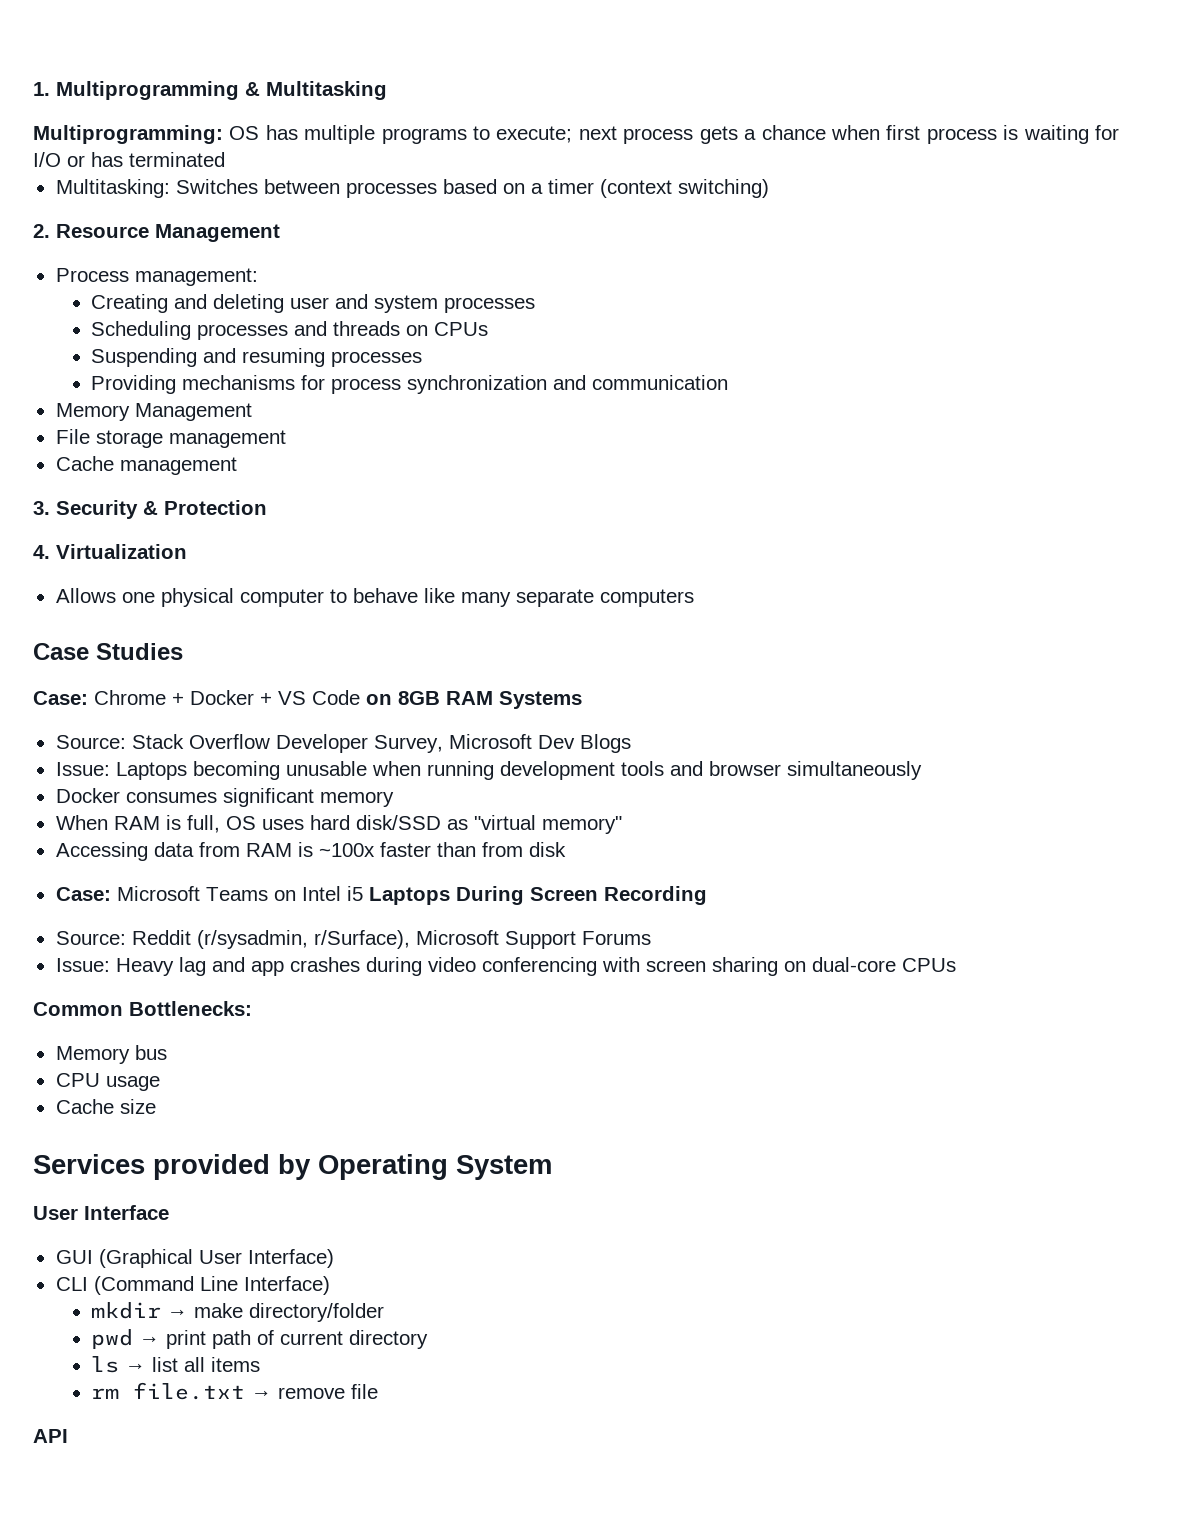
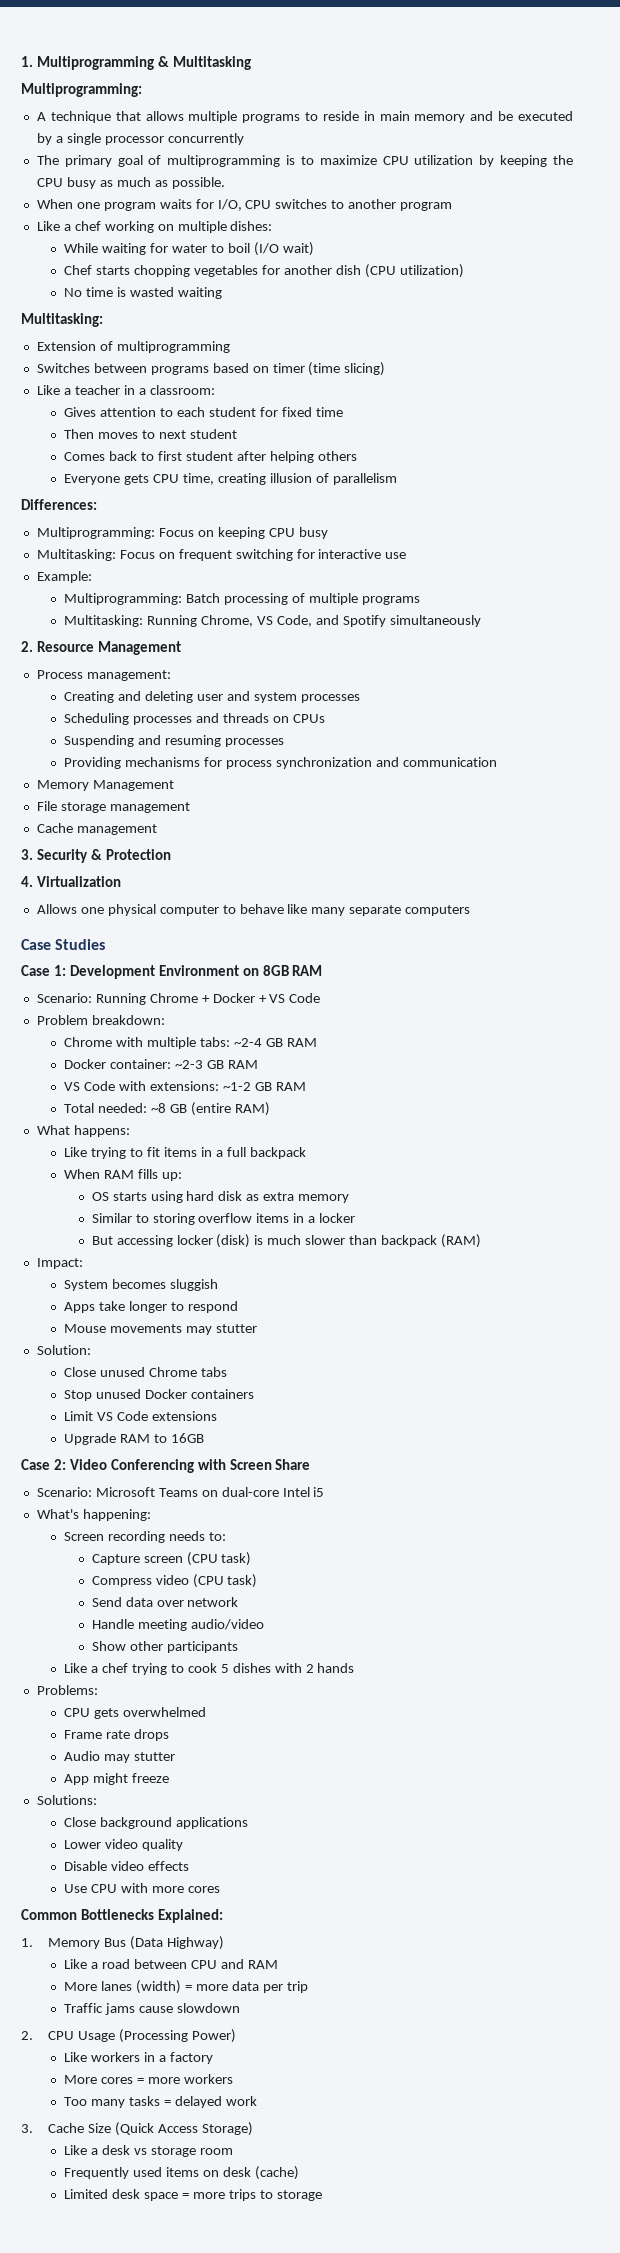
  1. Multiprogramming & Multitasking
- Multiprogramming: OS has multiple programs to execute; next process gets a chance when first process is waiting for I/O or has terminated
- Multitasking: Switches between processes based on a timer (context switching)
+ Multiprogramming:
+ A technique that allows multiple programs to reside in main memory and be executed by a single processor concurrently
+ The primary goal of multiprogramming is to maximize CPU utilization by keeping the CPU busy as much as possible.
+ When one program waits for I/O, CPU switches to another program
+ Like a chef working on multiple dishes:
+ While waiting for water to boil (I/O wait)
+ Chef starts chopping vegetables for another dish (CPU utilization)
+ No time is wasted waiting
+ Multitasking:
+ Extension of multiprogramming
+ Switches between programs based on timer (time slicing)
+ Like a teacher in a classroom:
+ Gives attention to each student for fixed time
+ Then moves to next student
+ Comes back to first student after helping others
+ Everyone gets CPU time, creating illusion of parallelism
+ Differences:
+ Multiprogramming: Focus on keeping CPU busy
+ Multitasking: Focus on frequent switching for interactive use
+ Example:
+ Multiprogramming: Batch processing of multiple programs
+ Multitasking: Running Chrome, VS Code, and Spotify simultaneously
- Case: Chrome + Docker + VS Code on 8GB RAM Systems
- Source: Stack Overflow Developer Survey, Microsoft Dev Blogs
- Issue: Laptops becoming unusable when running development tools and browser simultaneously
- Docker consumes significant memory
- When RAM is full, OS uses hard disk/SSD as "virtual memory"
- Accessing data from RAM is ~100x faster than from disk
- Case: Microsoft Teams on Intel i5 Laptops During Screen Recording
- Source: Reddit (r/sysadmin, r/Surface), Microsoft Support Forums
- Issue: Heavy lag and app crashes during video conferencing with screen sharing on dual-core CPUs
- Common Bottlenecks:
- Memory bus
- CPU usage
- Cache size
- Services provided by Operating System
- User Interface
- GUI (Graphical User Interface)
- CLI (Command Line Interface)
- mkdir → make directory/folder
- pwd → print path of current directory
- ls → list all items
- rm file.txt → remove file
- API
+ Case 1: Development Environment on 8GB RAM
+ Scenario: Running Chrome + Docker + VS Code
+ Problem breakdown:
+ Chrome with multiple tabs: ~2-4 GB RAM
+ Docker container: ~2-3 GB RAM
+ VS Code with extensions: ~1-2 GB RAM
+ Total needed: ~8 GB (entire RAM)
+ What happens:
+ Like trying to fit items in a full backpack
+ When RAM fills up:
+ OS starts using hard disk as extra memory
+ Similar to storing overflow items in a locker
+ But accessing locker (disk) is much slower than backpack (RAM)
+ Impact:
+ System becomes sluggish
+ Apps take longer to respond
+ Mouse movements may stutter
+ Solution:
+ Close unused Chrome tabs
+ Stop unused Docker containers
+ Limit VS Code extensions
+ Upgrade RAM to 16GB
+ Case 2: Video Conferencing with Screen Share
+ Scenario: Microsoft Teams on dual-core Intel i5
+ What's happening:
+ Screen recording needs to:
+ Capture screen (CPU task)
+ Compress video (CPU task)
+ Send data over network
+ Handle meeting audio/video
+ Show other participants
+ Like a chef trying to cook 5 dishes with 2 hands
+ Problems:
+ CPU gets overwhelmed
+ Frame rate drops
+ Audio may stutter
+ App might freeze
+ Solutions:
+ Close background applications
+ Lower video quality
+ Disable video effects
+ Use CPU with more cores
+ Common Bottlenecks Explained:
+ 1. Memory Bus (Data Highway)
+ Like a road between CPU and RAM
+ More lanes (width) = more data per trip
+ Traffic jams cause slowdown
+ 2. CPU Usage (Processing Power)
+ Like workers in a factory
+ More cores = more workers
+ Too many tasks = delayed work
+ 3. Cache Size (Quick Access Storage)
+ Like a desk vs storage room
+ Frequently used items on desk (cache)
+ Limited desk space = more trips to storage

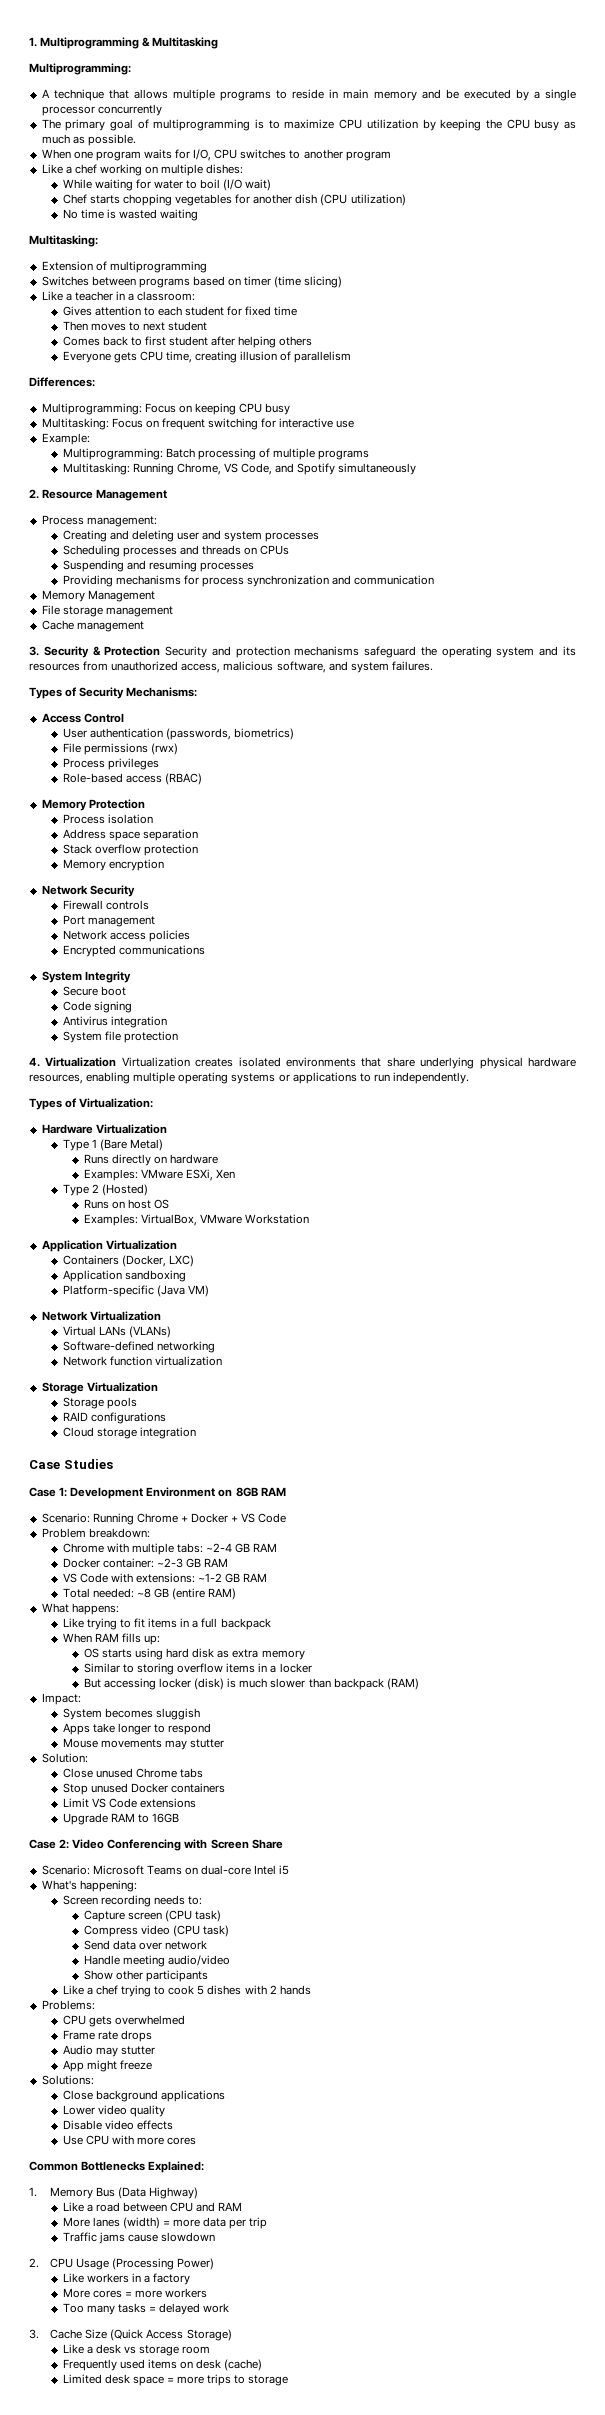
- 3. Security & Protection
- 4. Virtualization
- Allows one physical computer to behave like many separate computers
+ 3. Security & Protection Security and protection mechanisms safeguard the operating system and its resources from unauthorized access, malicious software, and system failures.
+ Types of Security Mechanisms:
+ Access Control
+ User authentication (passwords, biometrics)
+ File permissions (rwx)
+ Process privileges
+ Role-based access (RBAC)
+ Memory Protection
+ Process isolation
+ Address space separation
+ Stack overflow protection
+ Memory encryption
+ Network Security
+ Firewall controls
+ Port management
+ Network access policies
+ Encrypted communications
+ System Integrity
+ Secure boot
+ Code signing
+ Antivirus integration
+ System file protection
+ 4. Virtualization Virtualization creates isolated environments that share underlying physical hardware resources, enabling multiple operating systems or applications to run independently.
+ Types of Virtualization:
+ Hardware Virtualization
+ Type 1 (Bare Metal)
+ Runs directly on hardware
+ Examples: VMware ESXi, Xen
+ Type 2 (Hosted)
+ Runs on host OS
+ Examples: VirtualBox, VMware Workstation
+ Application Virtualization
+ Containers (Docker, LXC)
+ Application sandboxing
+ Platform-specific (Java VM)
+ Network Virtualization
+ Virtual LANs (VLANs)
+ Software-defined networking
+ Network function virtualization
+ Storage Virtualization
+ Storage pools
+ RAID configurations
+ Cloud storage integration

